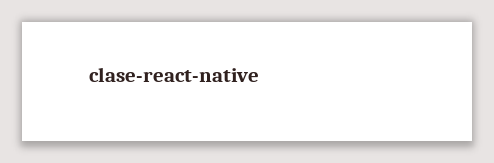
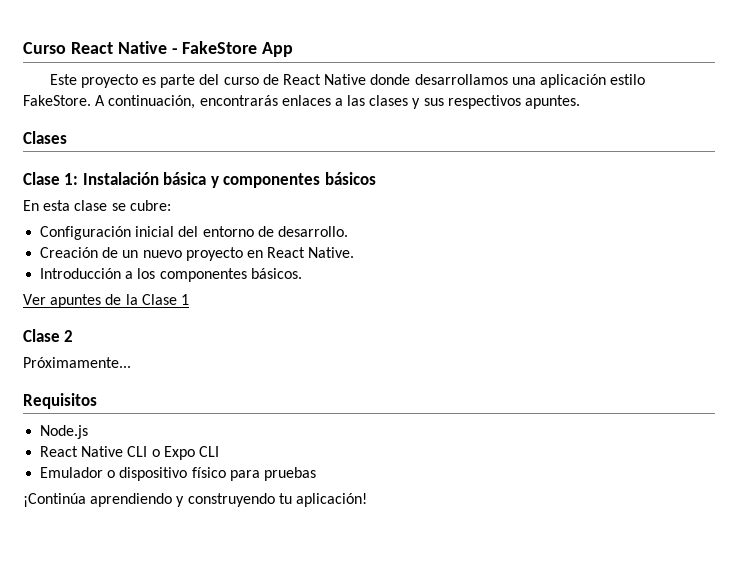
- clase-react-native
+ Curso React Native - FakeStore App
+ Este proyecto es parte del curso de React Native donde desarrollamos una aplicación estilo FakeStore. A continuación, encontrarás enlaces a las clases y sus respectivos apuntes.
+ Clases
+ Clase 1: Instalación básica y componentes básicos
+ En esta clase se cubre:
+ Configuración inicial del entorno de desarrollo.
+ Creación de un nuevo proyecto en React Native.
+ Introducción a los componentes básicos.
+ Ver apuntes de la Clase 1
+ Clase 2
+ Próximamente...
+ Requisitos
+ Node.js
+ React Native CLI o Expo CLI
+ Emulador o dispositivo físico para pruebas
+ ¡Continúa aprendiendo y construyendo tu aplicación!

